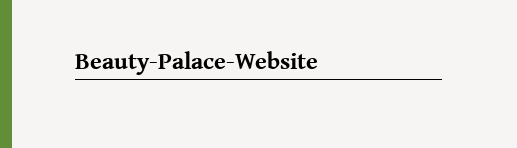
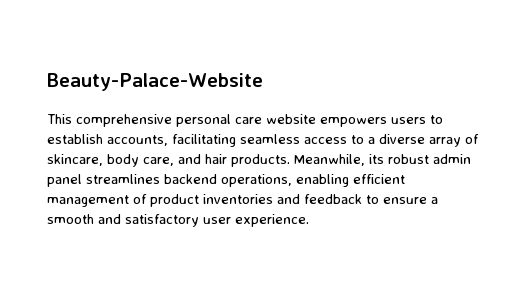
+ This comprehensive personal care website empowers users to establish accounts, facilitating seamless access to a diverse array of skincare, body care, and hair products. Meanwhile, its robust admin panel streamlines backend operations, enabling efficient management of product inventories and feedback to ensure a smooth and satisfactory user experience.

